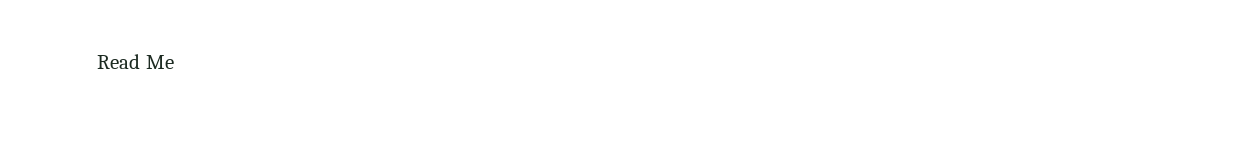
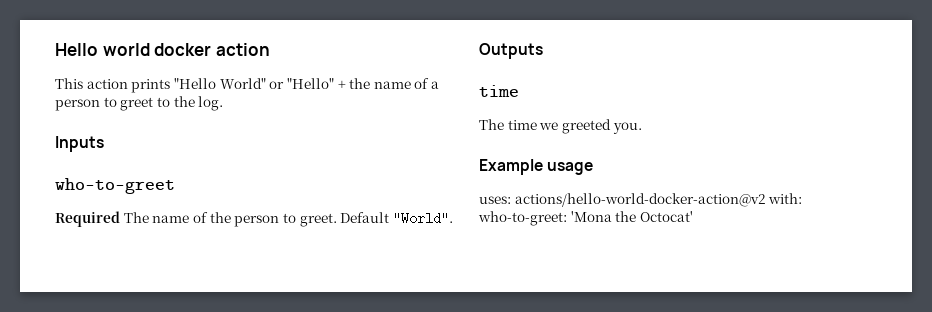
- Read Me
+ Hello world docker action
+ This action prints "Hello World" or "Hello" + the name of a person to greet to the log.
+ Inputs
+ who-to-greet
+ Required The name of the person to greet. Default "World".
+ Outputs
+ time
+ The time we greeted you.
+ Example usage
+ uses: actions/hello-world-docker-action@v2 with: who-to-greet: 'Mona the Octocat'

